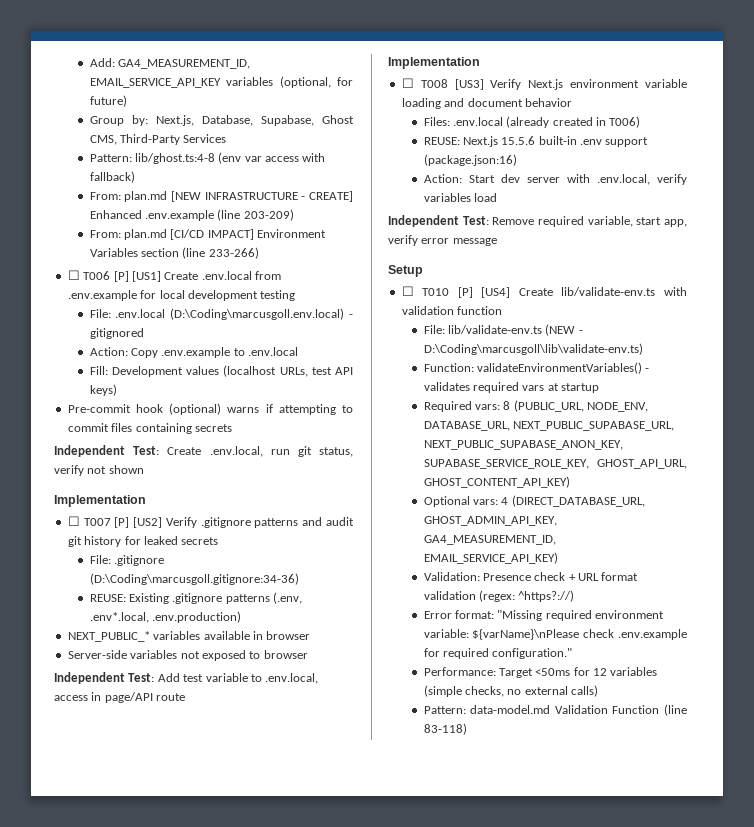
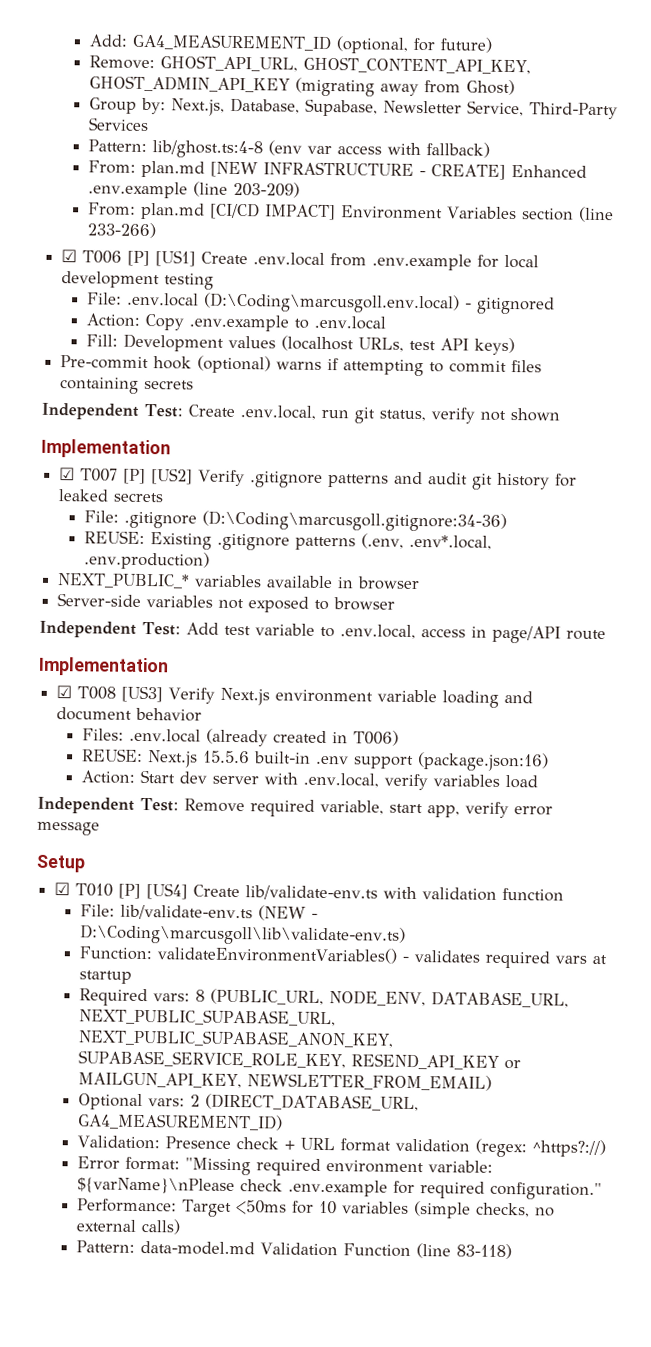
- Add: GA4_MEASUREMENT_ID, EMAIL_SERVICE_API_KEY variables (optional, for future)
+ Add: GA4_MEASUREMENT_ID (optional, for future)
+ Remove: GHOST_API_URL, GHOST_CONTENT_API_KEY, GHOST_ADMIN_API_KEY (migrating away from Ghost)
- Group by: Next.js, Database, Supabase, Ghost CMS, Third-Party Services
+ Group by: Next.js, Database, Supabase, Newsletter Service, Third-Party Services
- ☐ T006 [P] [US1] Create .env.local from .env.example for local development testing
+ ☑ T006 [P] [US1] Create .env.local from .env.example for local development testing
- ☐ T007 [P] [US2] Verify .gitignore patterns and audit git history for leaked secrets
+ ☑ T007 [P] [US2] Verify .gitignore patterns and audit git history for leaked secrets
- ☐ T008 [US3] Verify Next.js environment variable loading and document behavior
+ ☑ T008 [US3] Verify Next.js environment variable loading and document behavior
- ☐ T010 [P] [US4] Create lib/validate-env.ts with validation function
+ ☑ T010 [P] [US4] Create lib/validate-env.ts with validation function
- Required vars: 8 (PUBLIC_URL, NODE_ENV, DATABASE_URL, NEXT_PUBLIC_SUPABASE_URL, NEXT_PUBLIC_SUPABASE_ANON_KEY, SUPABASE_SERVICE_ROLE_KEY, GHOST_API_URL, GHOST_CONTENT_API_KEY)
- Optional vars: 4 (DIRECT_DATABASE_URL, GHOST_ADMIN_API_KEY, GA4_MEASUREMENT_ID, EMAIL_SERVICE_API_KEY)
+ Required vars: 8 (PUBLIC_URL, NODE_ENV, DATABASE_URL, NEXT_PUBLIC_SUPABASE_URL, NEXT_PUBLIC_SUPABASE_ANON_KEY, SUPABASE_SERVICE_ROLE_KEY, RESEND_API_KEY or MAILGUN_API_KEY, NEWSLETTER_FROM_EMAIL)
+ Optional vars: 2 (DIRECT_DATABASE_URL, GA4_MEASUREMENT_ID)
- Performance: Target <50ms for 12 variables (simple checks, no external calls)
+ Performance: Target <50ms for 10 variables (simple checks, no external calls)

